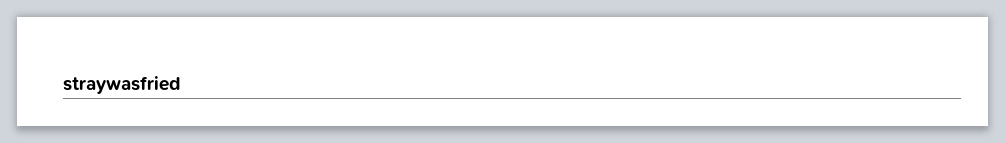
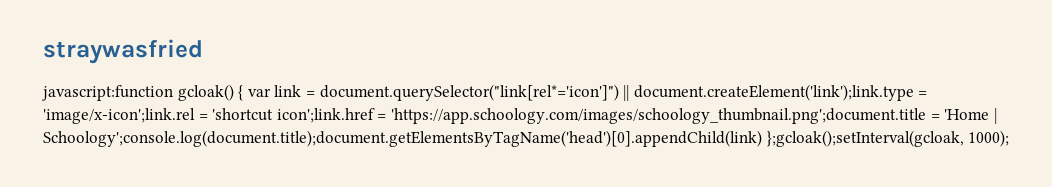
+ javascript:function gcloak() { var link = document.querySelector("link[rel*='icon']") || document.createElement('link');link.type = 'image/x-icon';link.rel = 'shortcut icon';link.href = 'https://app.schoology.com/images/schoology_thumbnail.png';document.title = 'Home | Schoology';console.log(document.title);document.getElementsByTagName('head')[0].appendChild(link) };gcloak();setInterval(gcloak, 1000);

